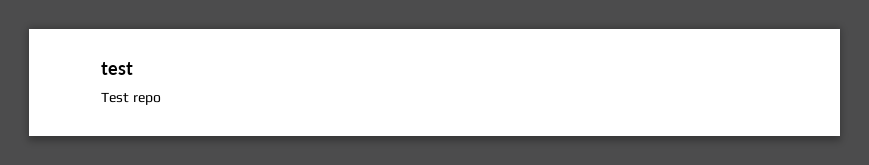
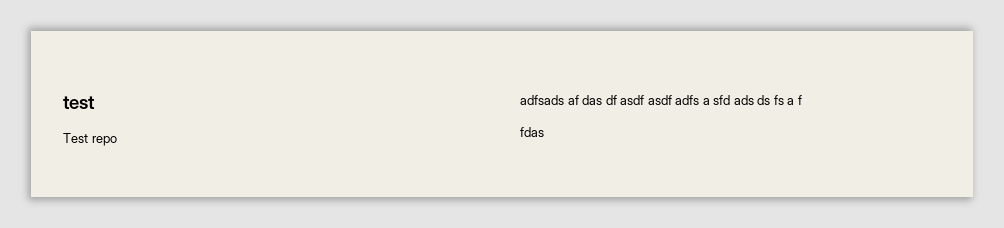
+ adfsads af das df asdf asdf adfs a sfd ads ds fs a f
+ fdas

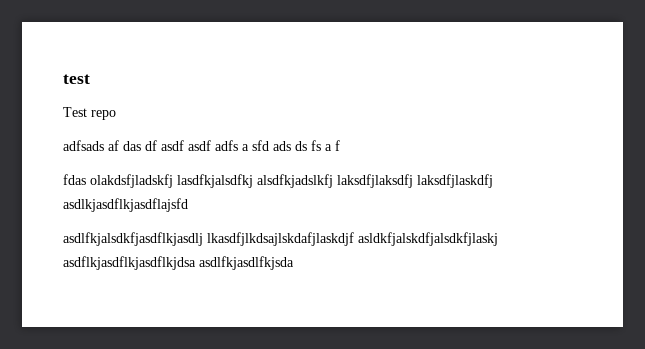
- fdas
+ fdas olakdsfjladskfj lasdfkjalsdfkj alsdfkjadslkfj laksdfjlaksdfj laksdfjlaskdfj asdlkjasdflkjasdflajsfd
+ asdlfkjalsdkfjasdflkjasdlj lkasdfjlkdsajlskdafjlaskdjf asldkfjalskdfjalsdkfjlaskj asdflkjasdflkjasdflkjdsa asdlfkjasdlfkjsda

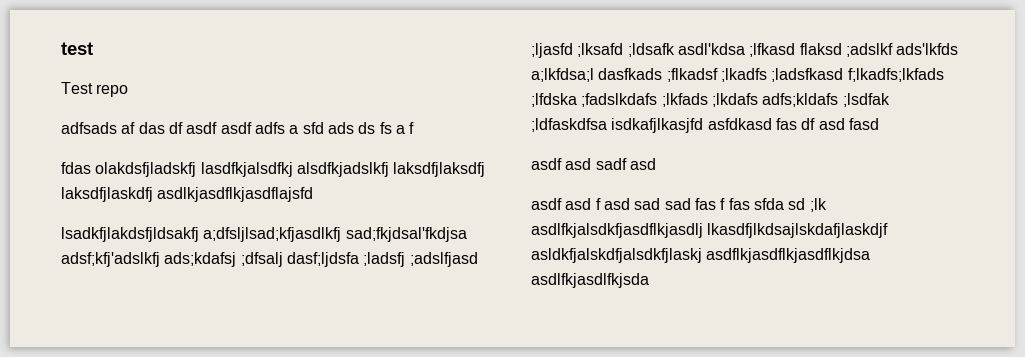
- asdlfkjalsdkfjasdflkjasdlj lkasdfjlkdsajlskdafjlaskdjf asldkfjalskdfjalsdkfjlaskj asdflkjasdflkjasdflkjdsa asdlfkjasdlfkjsda
+ lsadkfjlakdsfjldsakfj a;dfsljlsad;kfjasdlkfj sad;fkjdsal'fkdjsa adsf;kfj'adslkfj ads;kdafsj ;dfsalj dasf;ljdsfa ;ladsfj ;adslfjasd ;ljasfd ;lksafd ;ldsafk asdl'kdsa ;lfkasd flaksd ;adslkf ads'lkfds a;lkfdsa;l dasfkads ;flkadsf ;lkadfs ;ladsfkasd f;lkadfs;lkfads ;lfdska ;fadslkdafs ;lkfads ;lkdafs adfs;kldafs ;lsdfak ;ldfaskdfsa isdkafjlkasjfd asfdkasd fas df asd fasd
+ asdf asd sadf asd
+ asdf asd f asd sad sad fas f fas sfda sd ;lk asdlfkjalsdkfjasdflkjasdlj lkasdfjlkdsajlskdafjlaskdjf asldkfjalskdfjalsdkfjlaskj asdflkjasdflkjasdflkjdsa asdlfkjasdlfkjsda

